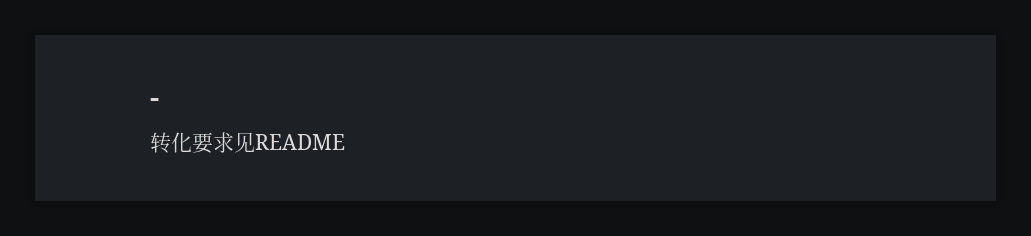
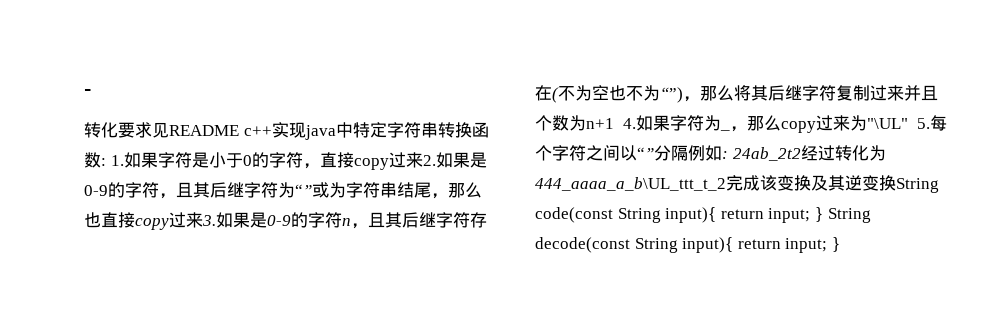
- 转化要求见README
+ 转化要求见README c++实现java中特定字符串转换函数: 1.如果字符是小于0的字符，直接copy过来2.如果是0-9的字符，且其后继字符为“”或为字符串结尾，那么也直接copy过来3.如果是0-9的字符n，且其后继字符存在(不为空也不为“”)，那么将其后继字符复制过来并且个数为n+1 4.如果字符为_，那么copy过来为"\UL" 5.每个字符之间以“”分隔例如: 24ab_2t2经过转化为444_aaaa_a_b\UL_ttt_t_2完成该变换及其逆变换String code(const String input){ return input; } String decode(const String input){ return input; }

